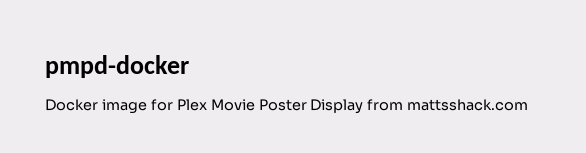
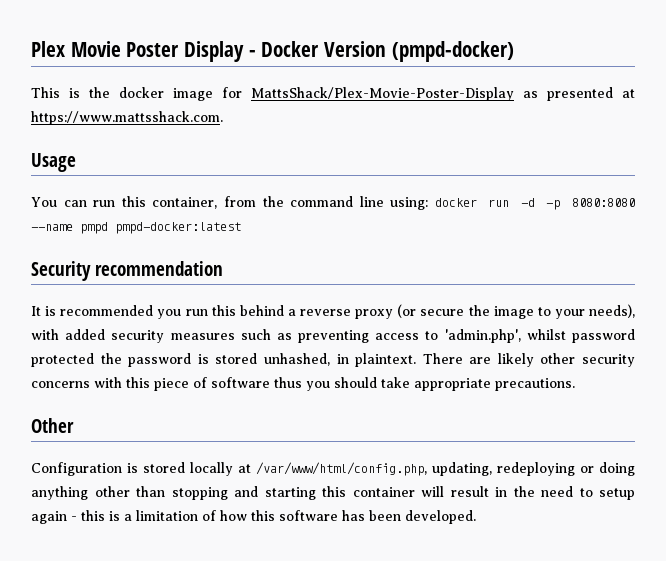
- pmpd-docker
- Docker image for Plex Movie Poster Display from mattsshack.com
+ Plex Movie Poster Display - Docker Version (pmpd-docker)
+ This is the docker image for MattsShack/Plex-Movie-Poster-Display as presented at https://www.mattsshack.com.
+ Usage
+ You can run this container, from the command line using: docker run -d -p 8080:8080 --name pmpd pmpd-docker:latest
+ Security recommendation
+ It is recommended you run this behind a reverse proxy (or secure the image to your needs), with added security measures such as preventing access to 'admin.php', whilst password protected the password is stored unhashed, in plaintext. There are likely other security concerns with this piece of software thus you should take appropriate precautions.
+ Other
+ Configuration is stored locally at /var/www/html/config.php, updating, redeploying or doing anything other than stopping and starting this container will result in the need to setup again - this is a limitation of how this software has been developed.

